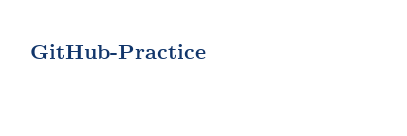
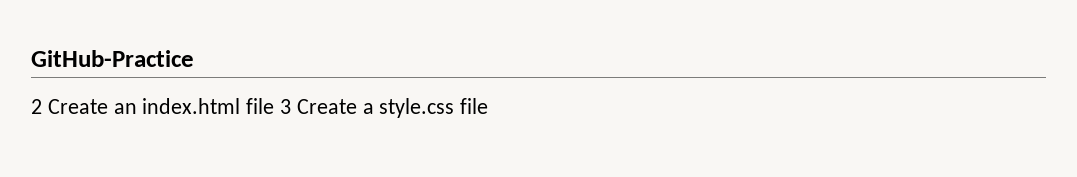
+ 2 Create an index.html file 3 Create a style.css file

